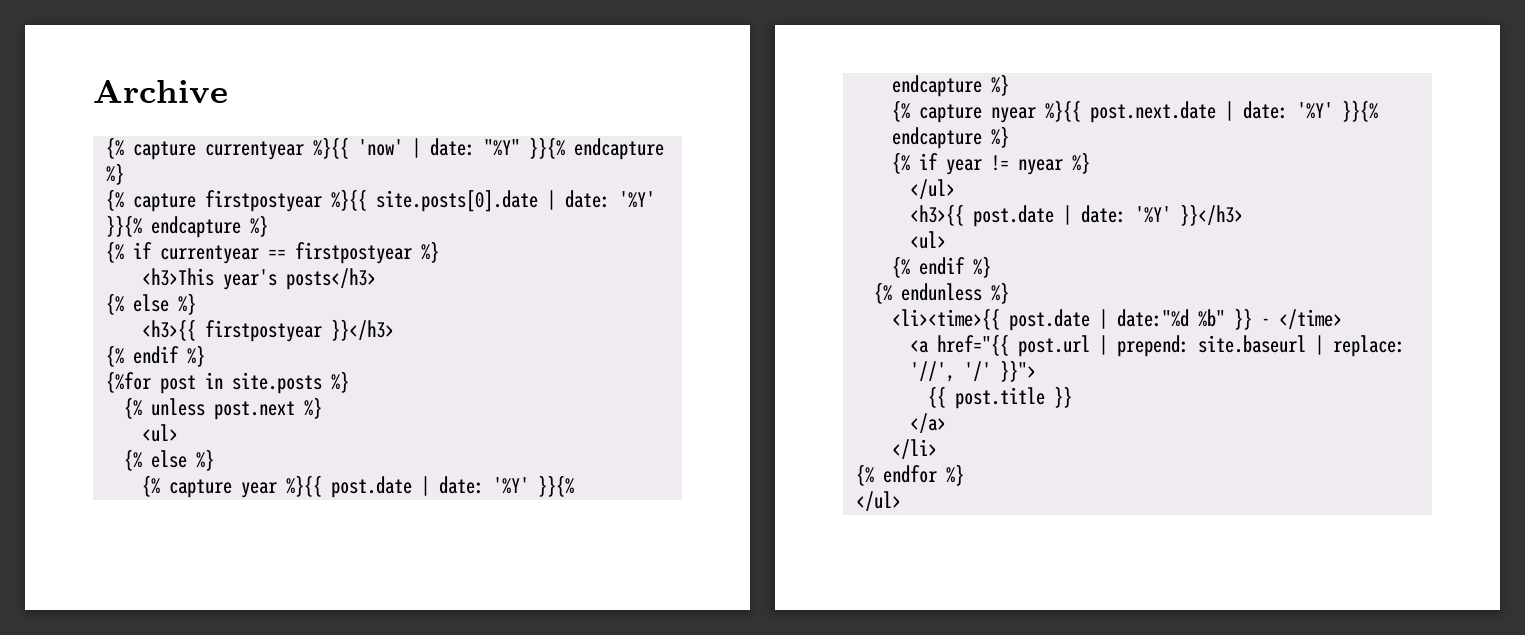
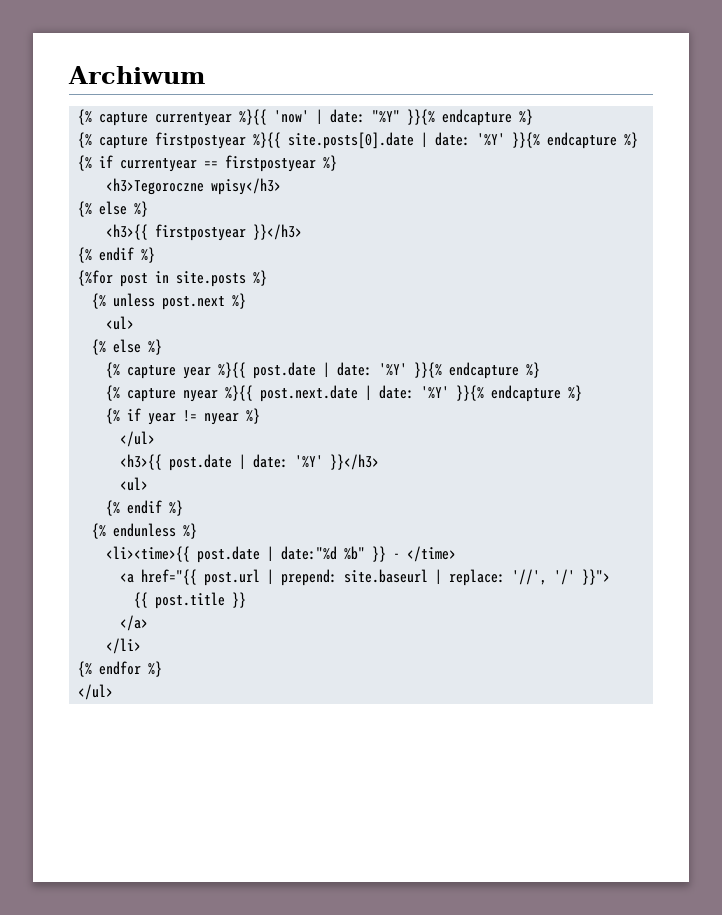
- Archive
+ Archiwum
- <h3>This year's posts</h3>
+ <h3>Tegoroczne wpisy</h3>

